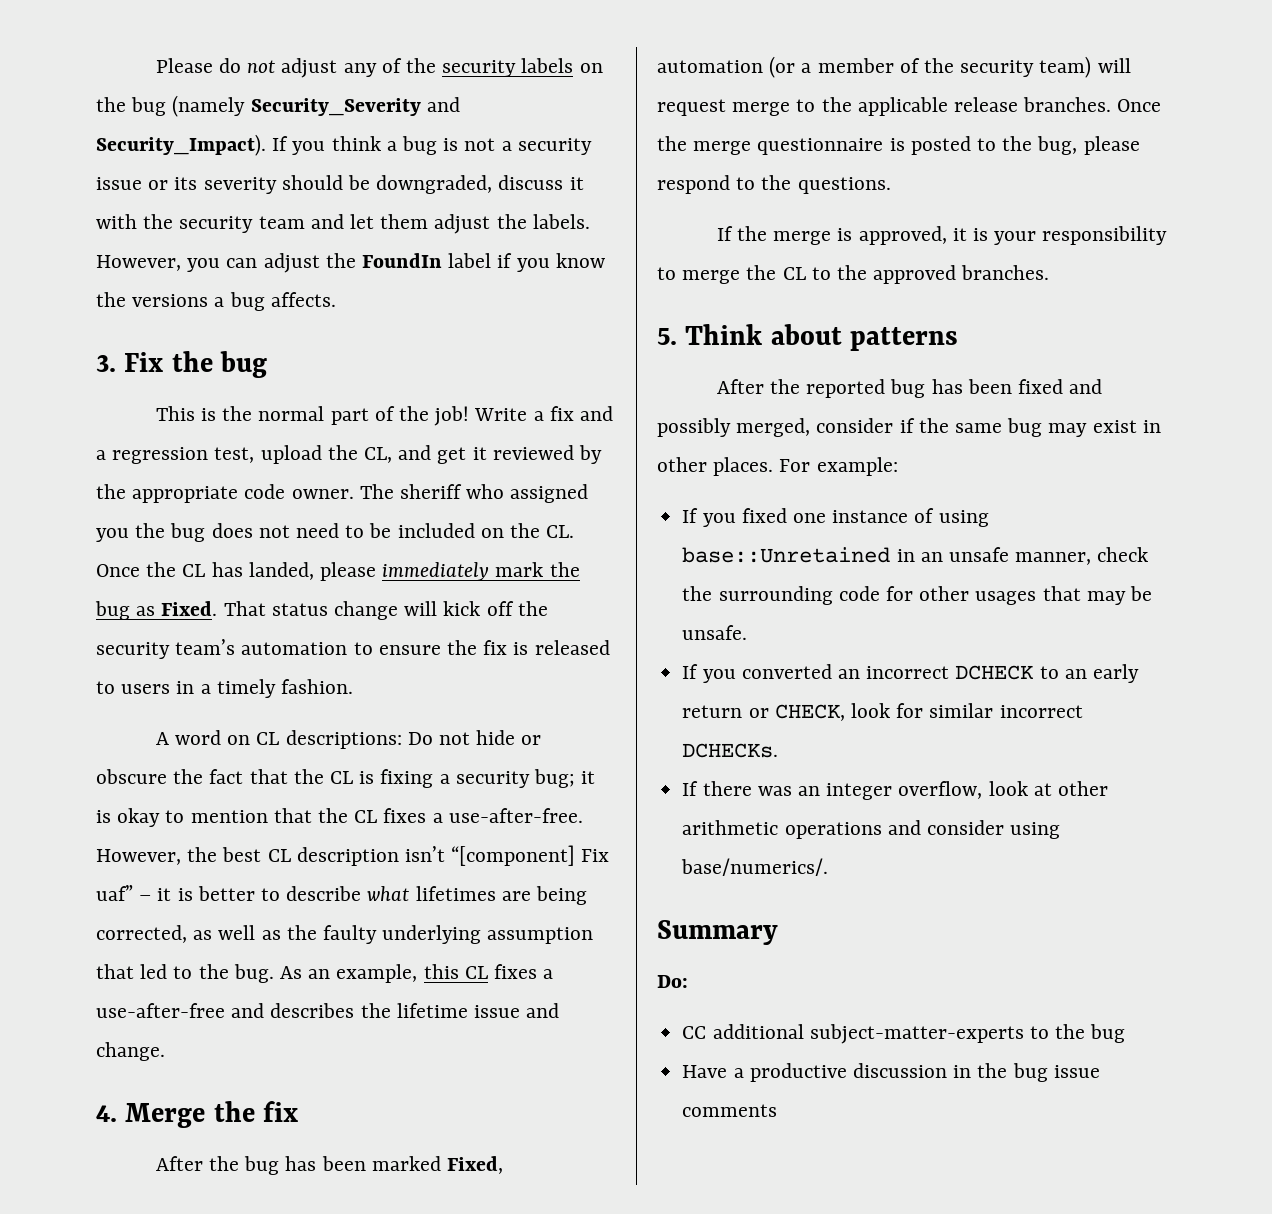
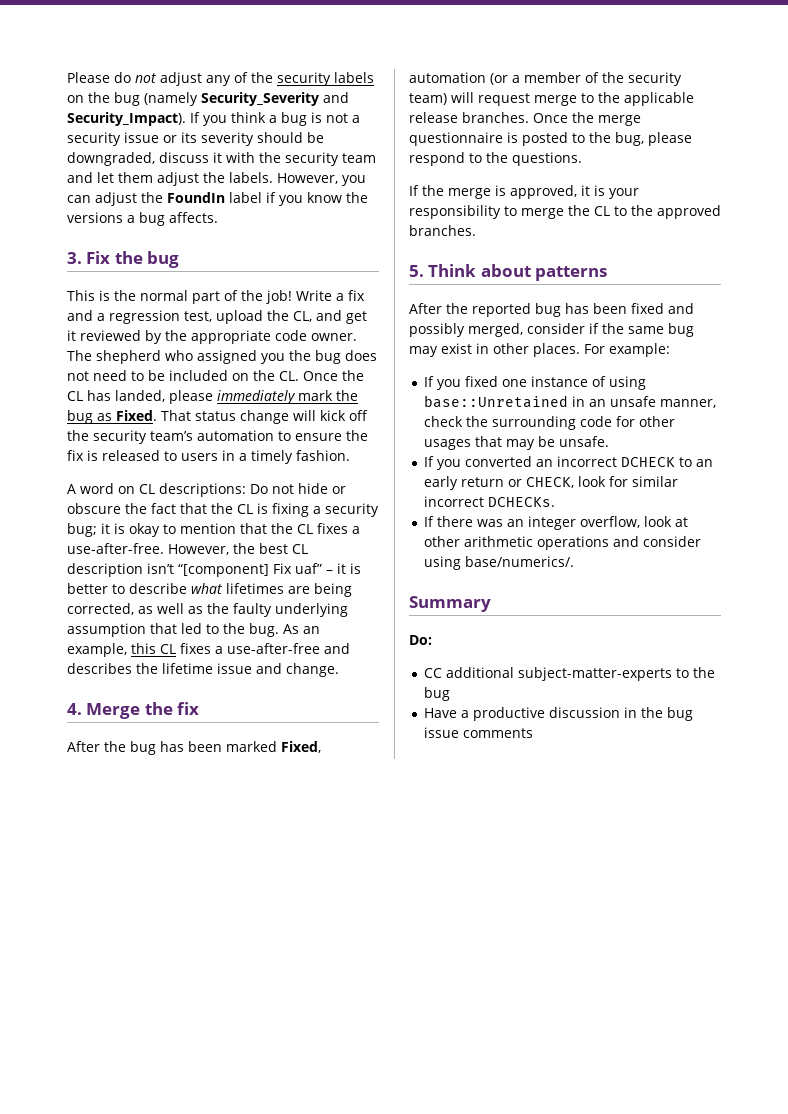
- The sheriff who assigned you the bug does not need to be included on the CL. Once the CL has landed, please immediately mark the bug as Fixed.
+ The shepherd who assigned you the bug does not need to be included on the CL. Once the CL has landed, please immediately mark the bug as Fixed.

